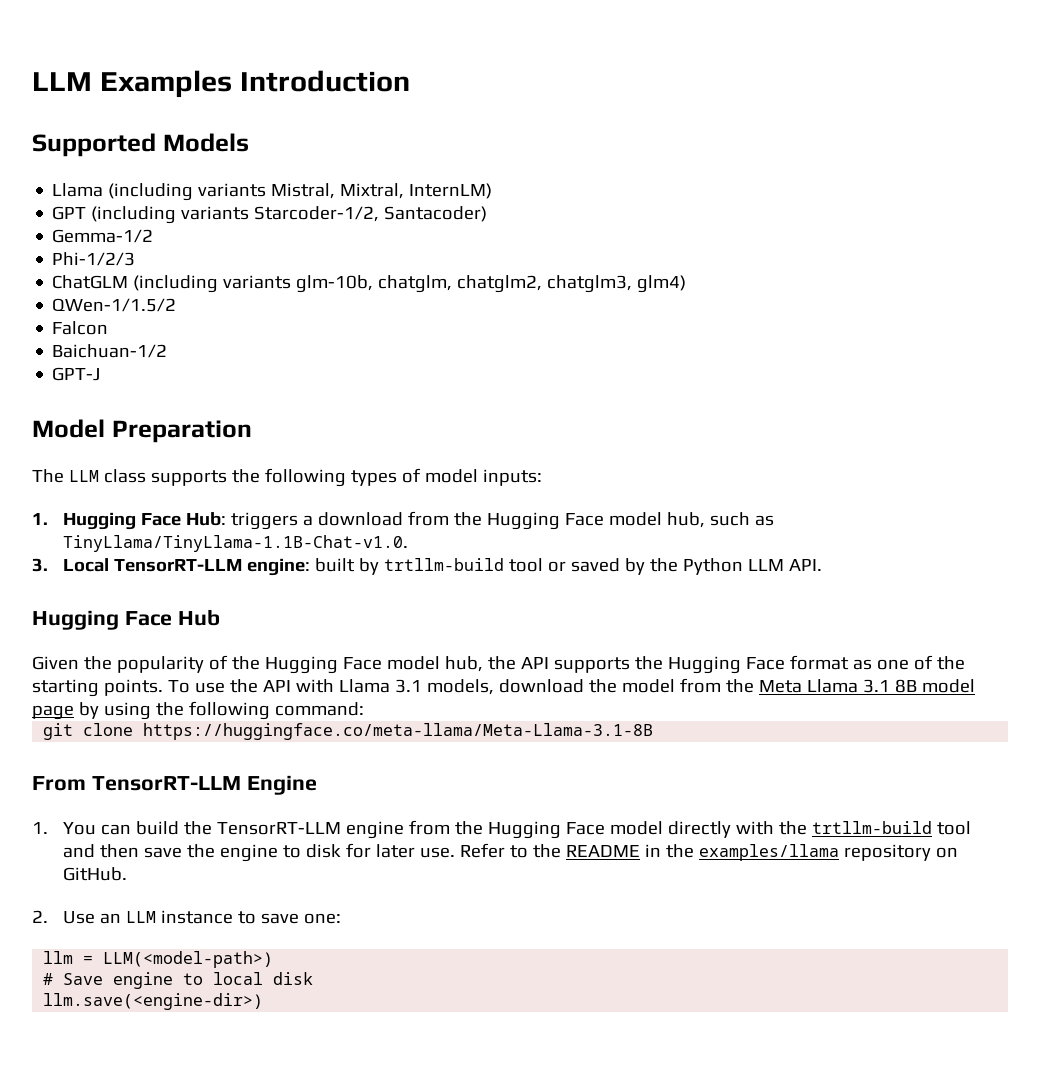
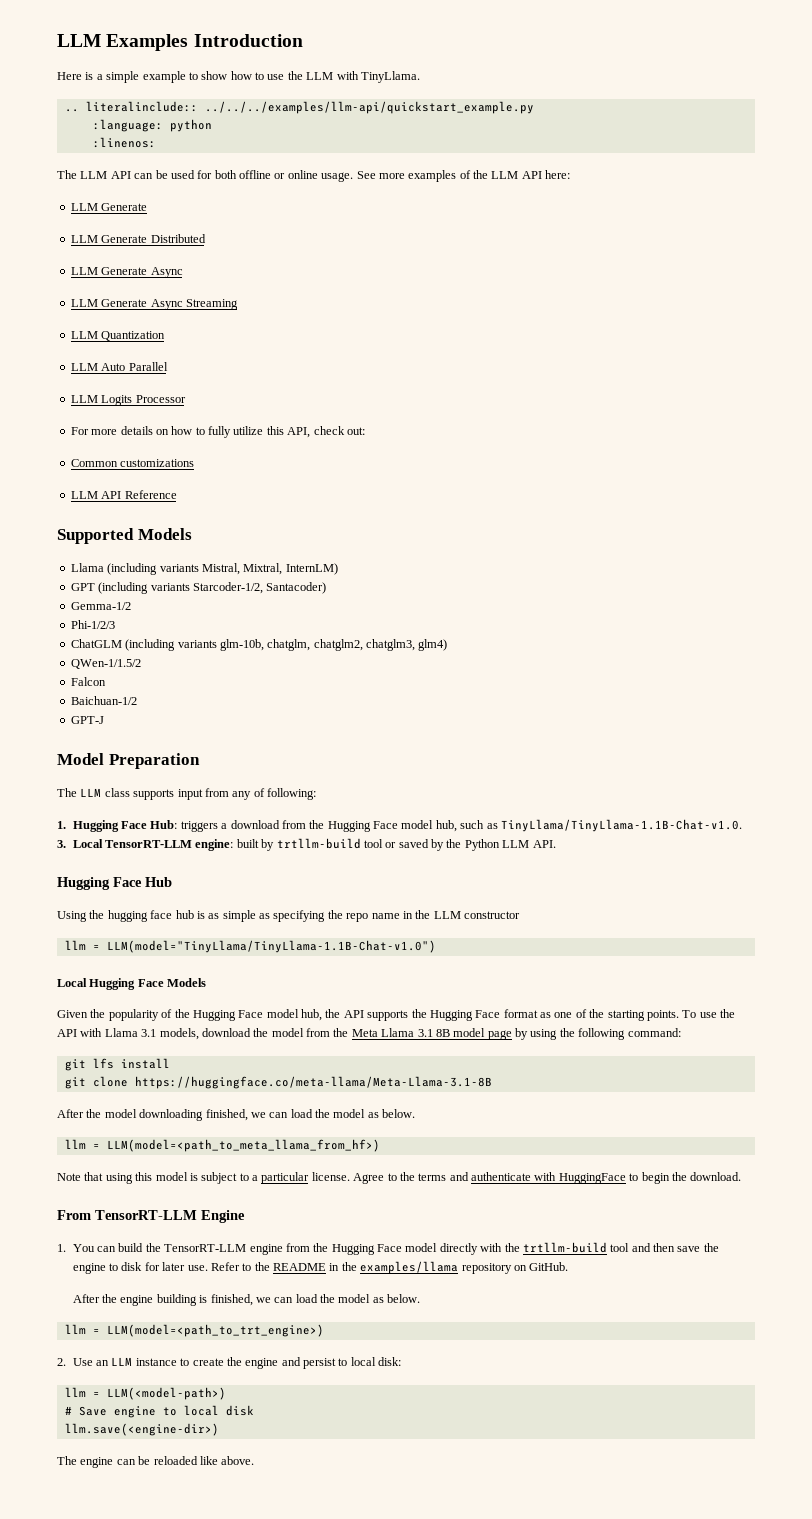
+ Here is a simple example to show how to use the LLM with TinyLlama.
+ .. literalinclude:: ../../../examples/llm-api/quickstart_example.py
+ :language: python
+ :linenos:
+ The LLM API can be used for both offline or online usage. See more examples of the LLM API here:
+ LLM Generate
+ LLM Generate Distributed
+ LLM Generate Async
+ LLM Generate Async Streaming
+ LLM Quantization
+ LLM Auto Parallel
+ LLM Logits Processor
+ For more details on how to fully utilize this API, check out:
+ Common customizations
+ LLM API Reference
- The LLM class supports the following types of model inputs:
+ The LLM class supports input from any of following:
+ Using the hugging face hub is as simple as specifying the repo name in the LLM constructor
+ llm = LLM(model="TinyLlama/TinyLlama-1.1B-Chat-v1.0")
+ Local Hugging Face Models
+ git lfs install
+ After the model downloading finished, we can load the model as below.
+ llm = LLM(model=<path_to_meta_llama_from_hf>)
+ Note that using this model is subject to a particular license. Agree to the terms and authenticate with HuggingFace to begin the download.
+ After the engine building is finished, we can load the model as below.
+ llm = LLM(model=<path_to_trt_engine>)
- 2. Use an LLM instance to save one:
+ 2. Use an LLM instance to create the engine and persist to local disk:
+ The engine can be reloaded like above.

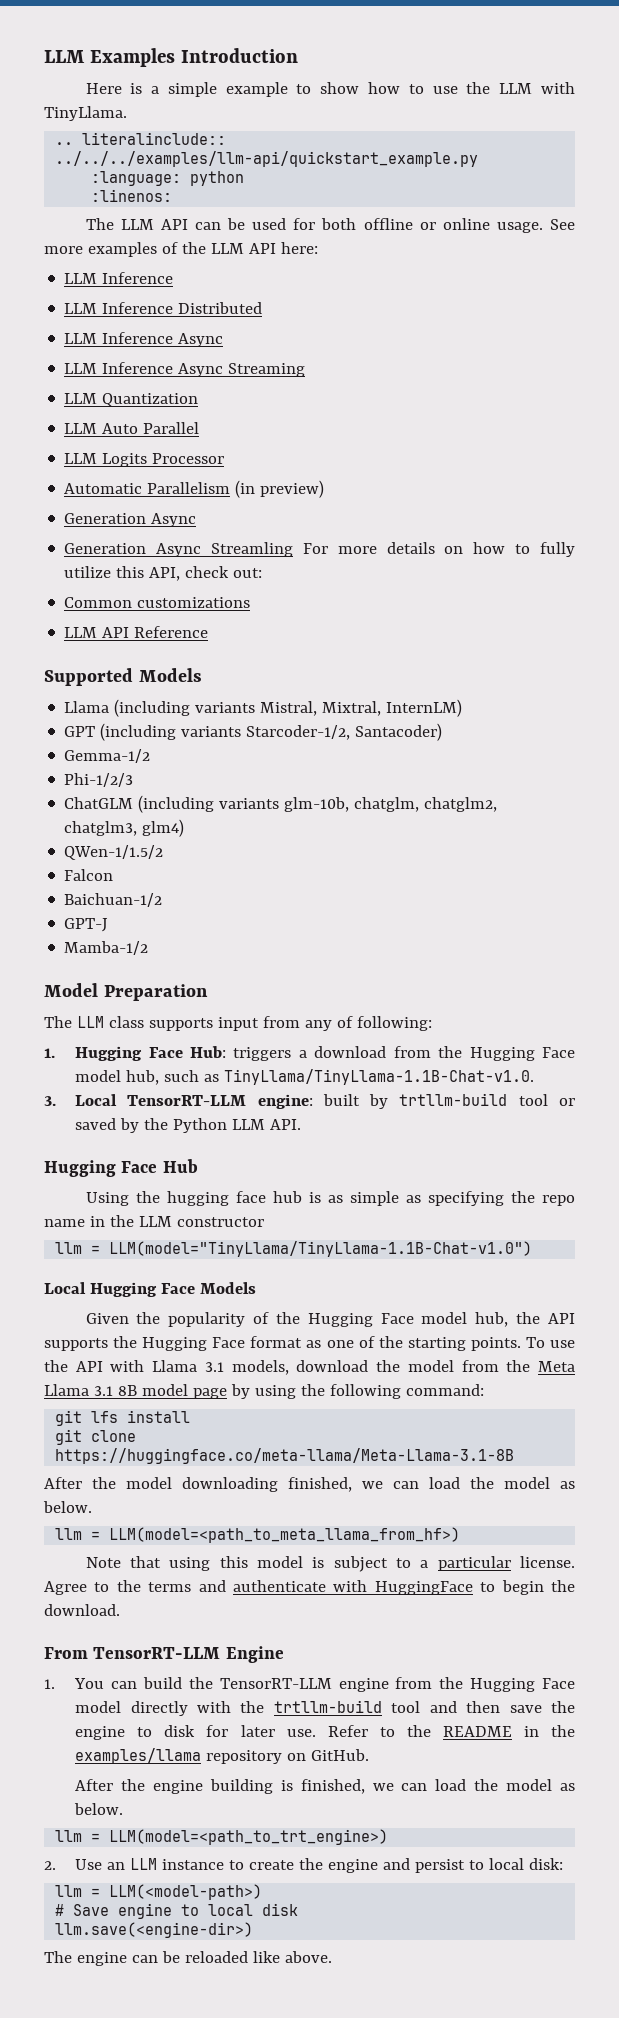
  See more examples of the LLM API here:
- LLM Generate
- LLM Generate Distributed
- LLM Generate Async
+ LLM Inference
+ LLM Inference Distributed
+ LLM Inference Async
- LLM Generate Async Streaming
+ LLM Inference Async Streaming
- For more details on how to fully utilize this API, check out:
+ Automatic Parallelism (in preview)
+ Generation Async
+ Generation Async Streamling For more details on how to fully utilize this API, check out:
+ Mamba-1/2

